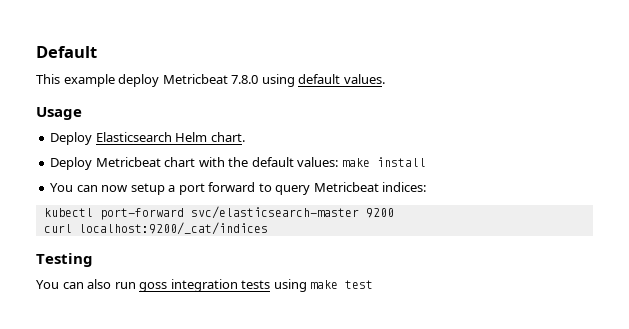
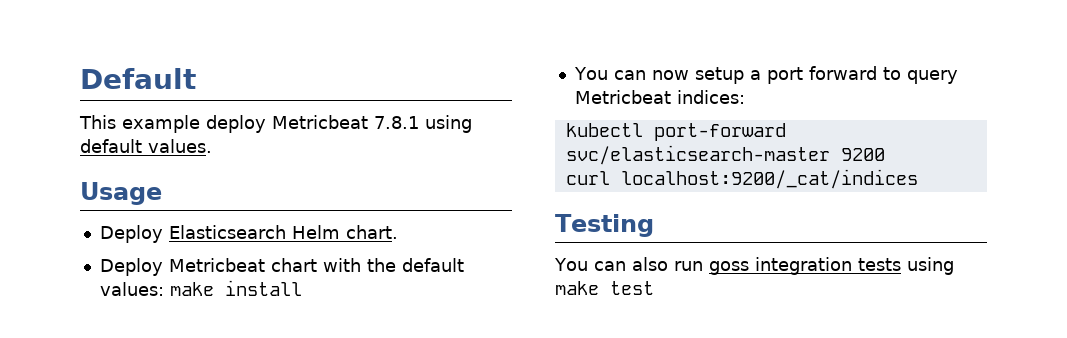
- This example deploy Metricbeat 7.8.0 using default values.
+ This example deploy Metricbeat 7.8.1 using default values.

